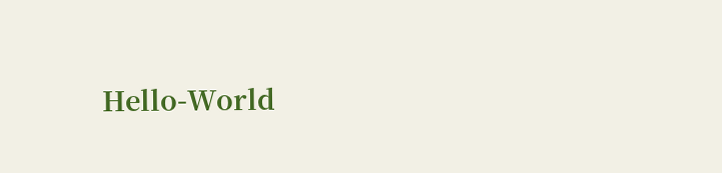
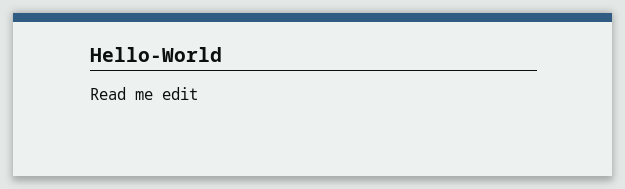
+ Read me edit

